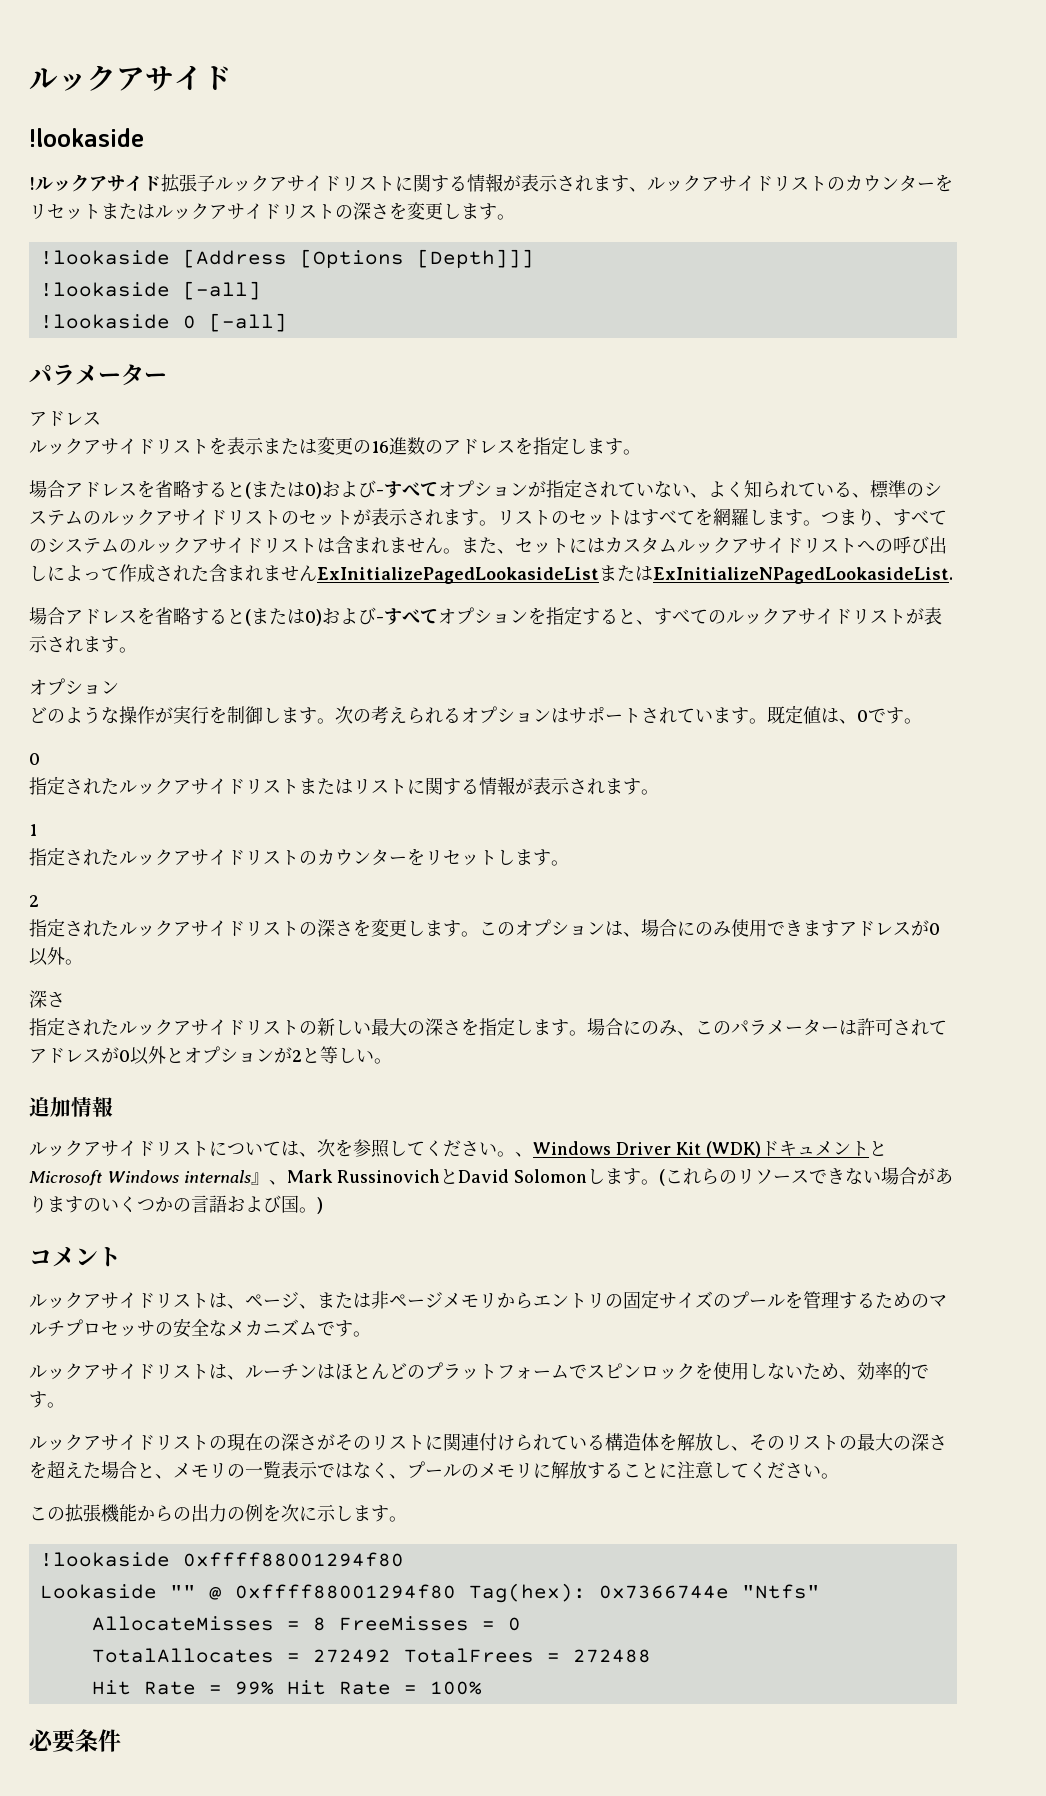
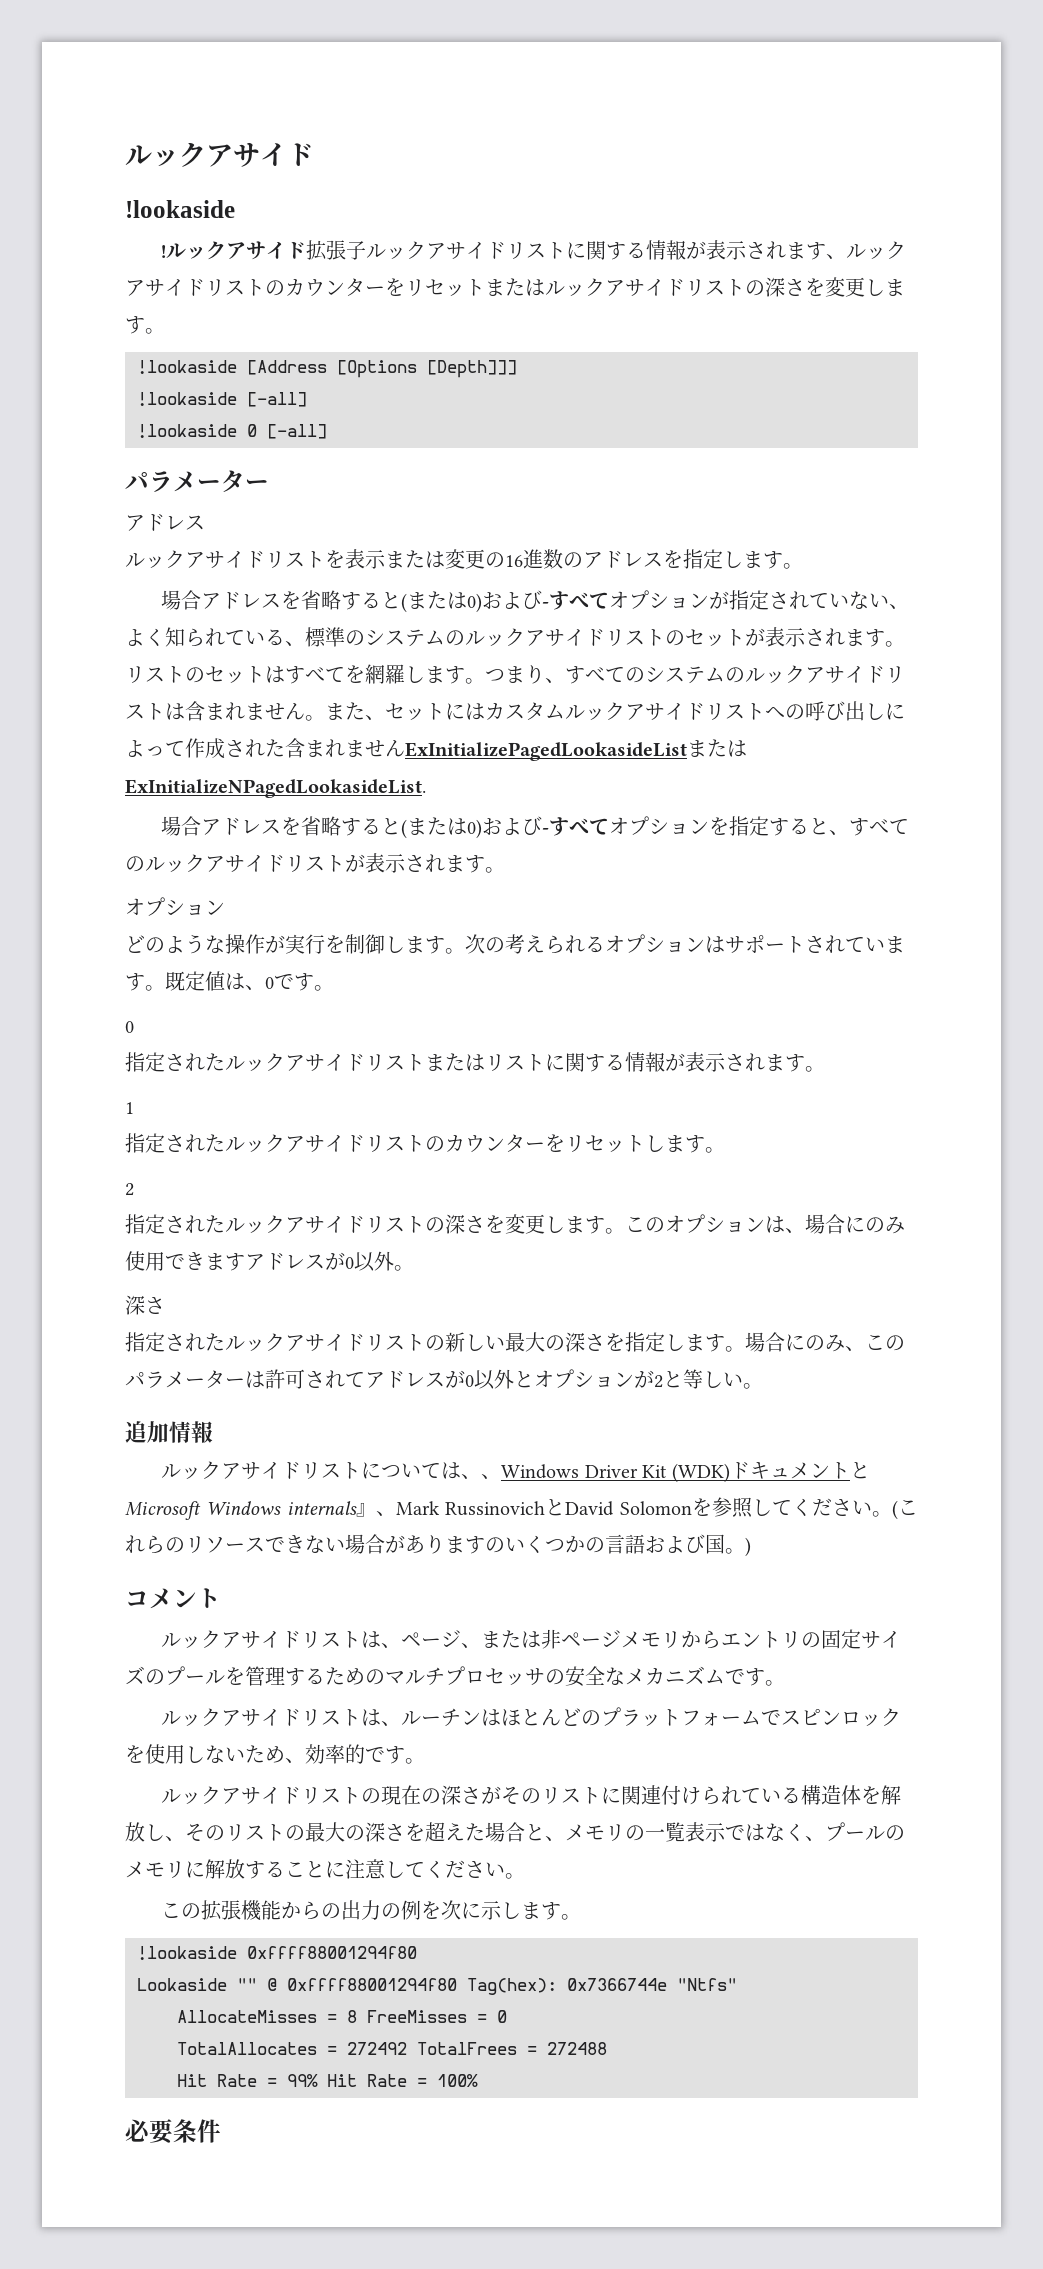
- ルックアサイドリストについては、次を参照してください。、Windows Driver Kit (WDK)ドキュメントとMicrosoft Windows internals』、Mark RussinovichとDavid Solomonします。
+ ルックアサイドリストについては、、Windows Driver Kit (WDK)ドキュメントとMicrosoft Windows internals』、Mark RussinovichとDavid Solomonを参照してください。

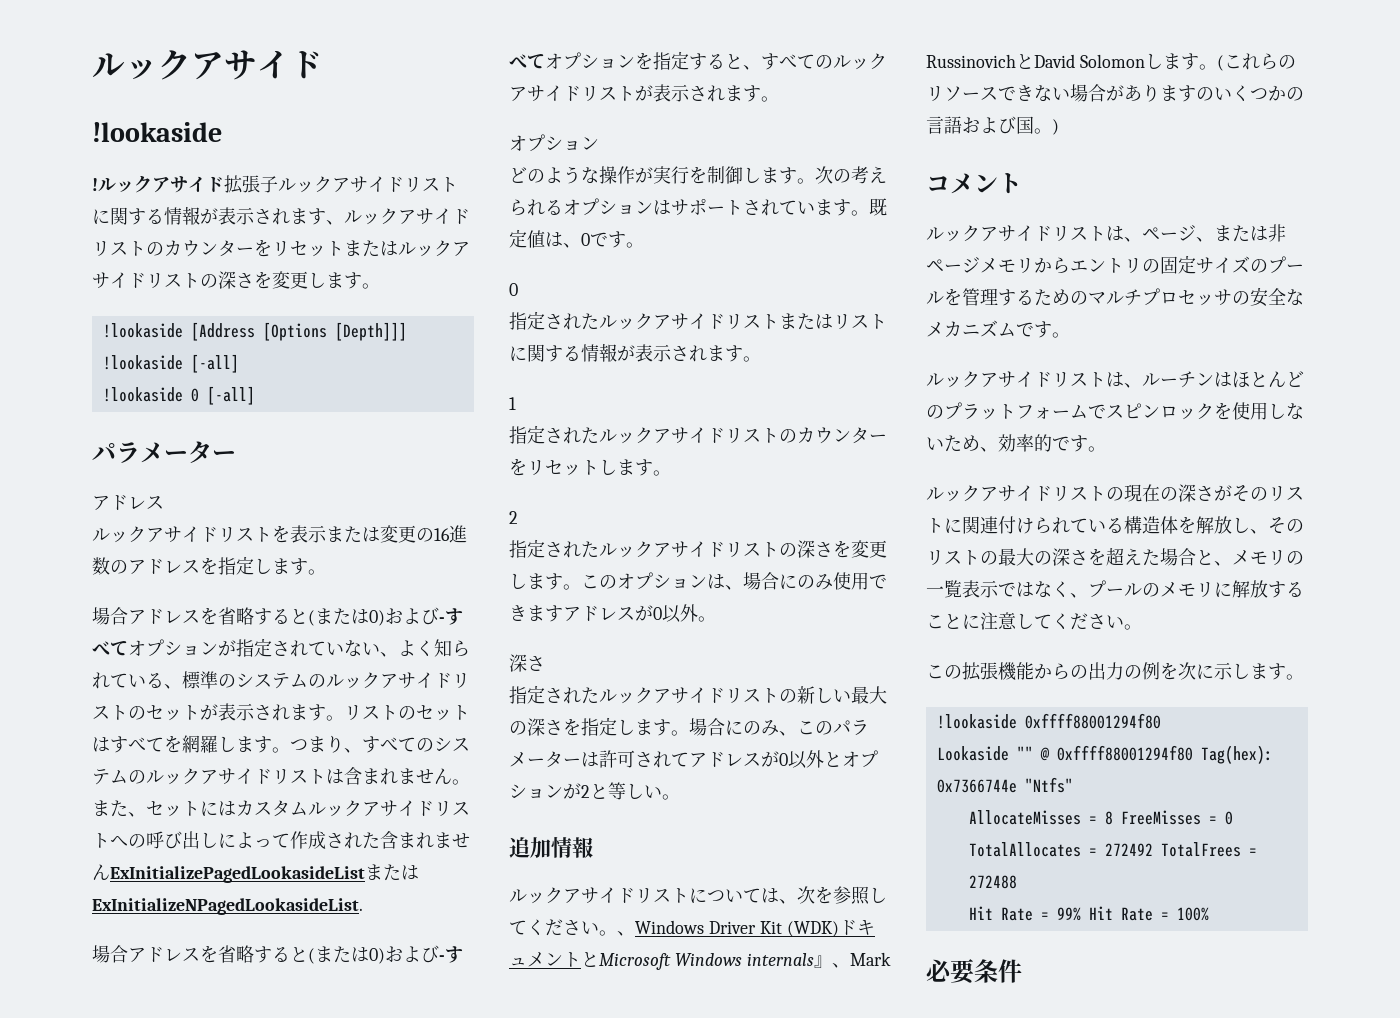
- ルックアサイドリストについては、、Windows Driver Kit (WDK)ドキュメントとMicrosoft Windows internals』、Mark RussinovichとDavid Solomonを参照してください。
+ ルックアサイドリストについては、次を参照してください。、Windows Driver Kit (WDK)ドキュメントとMicrosoft Windows internals』、Mark RussinovichとDavid Solomonします。

